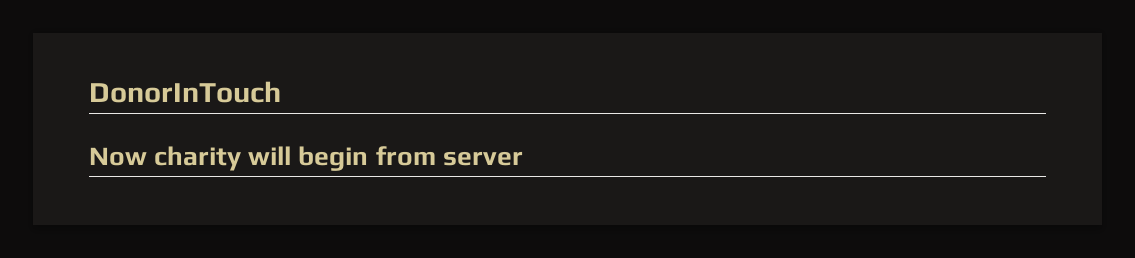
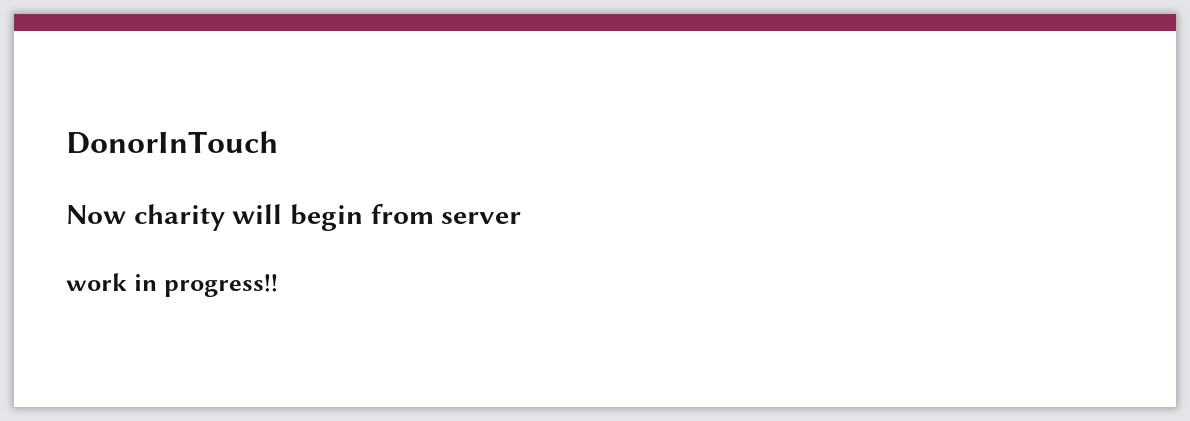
+ work in progress!!

